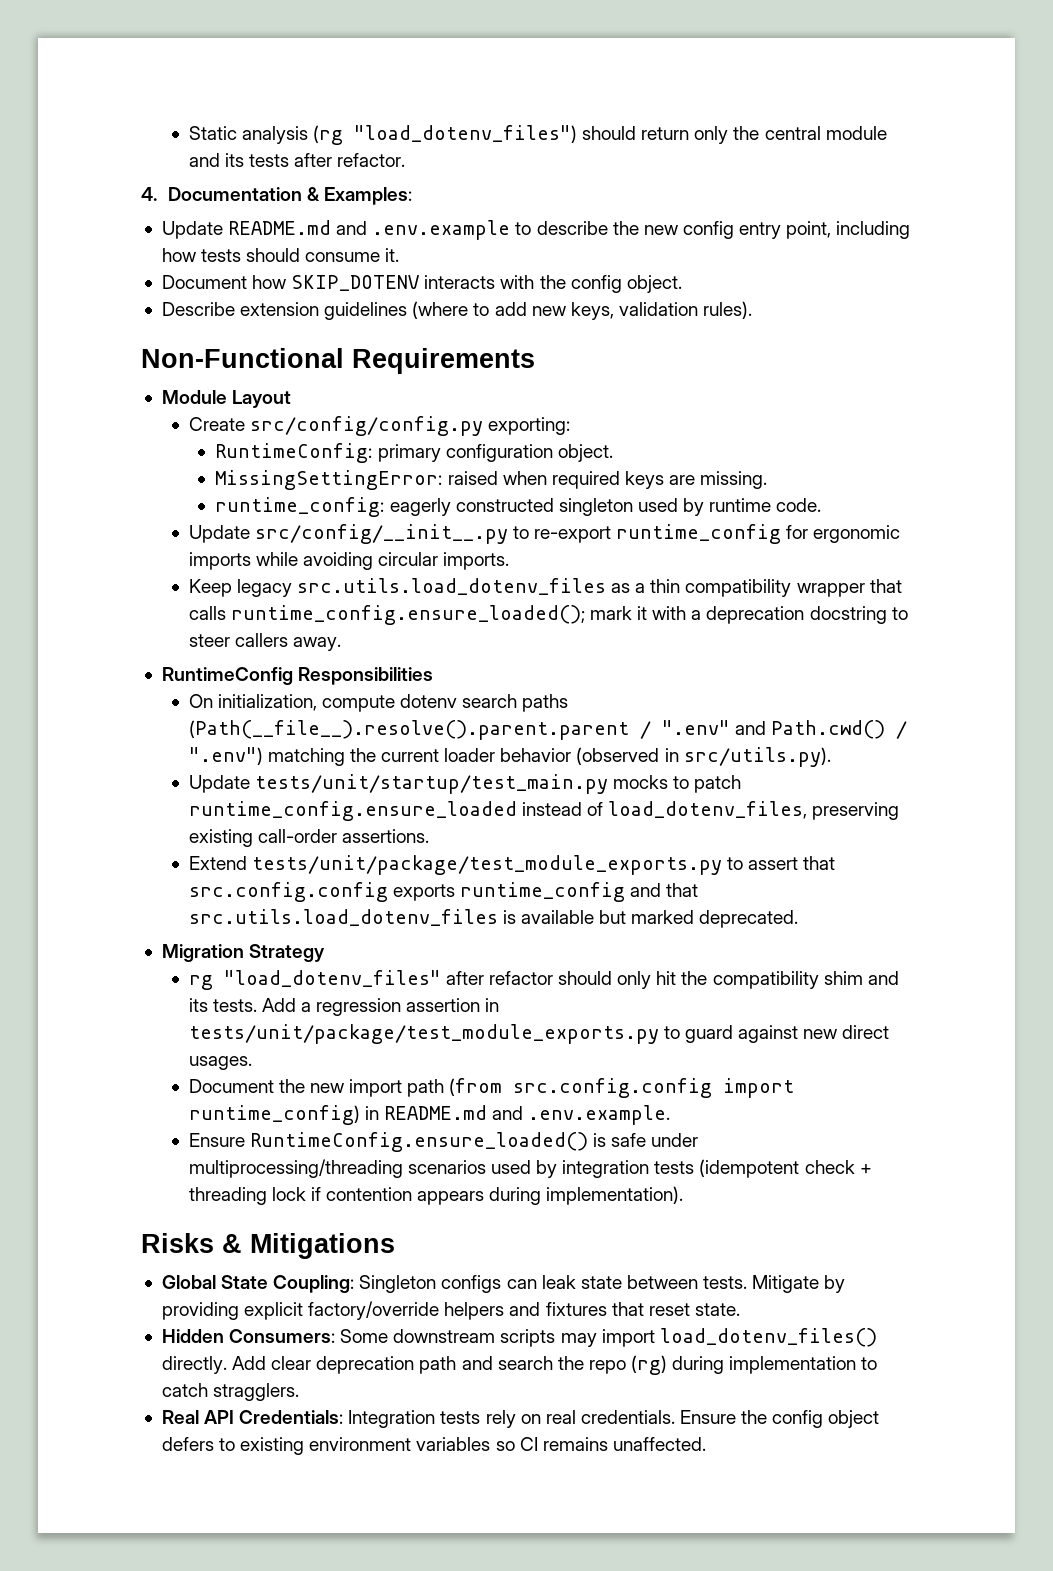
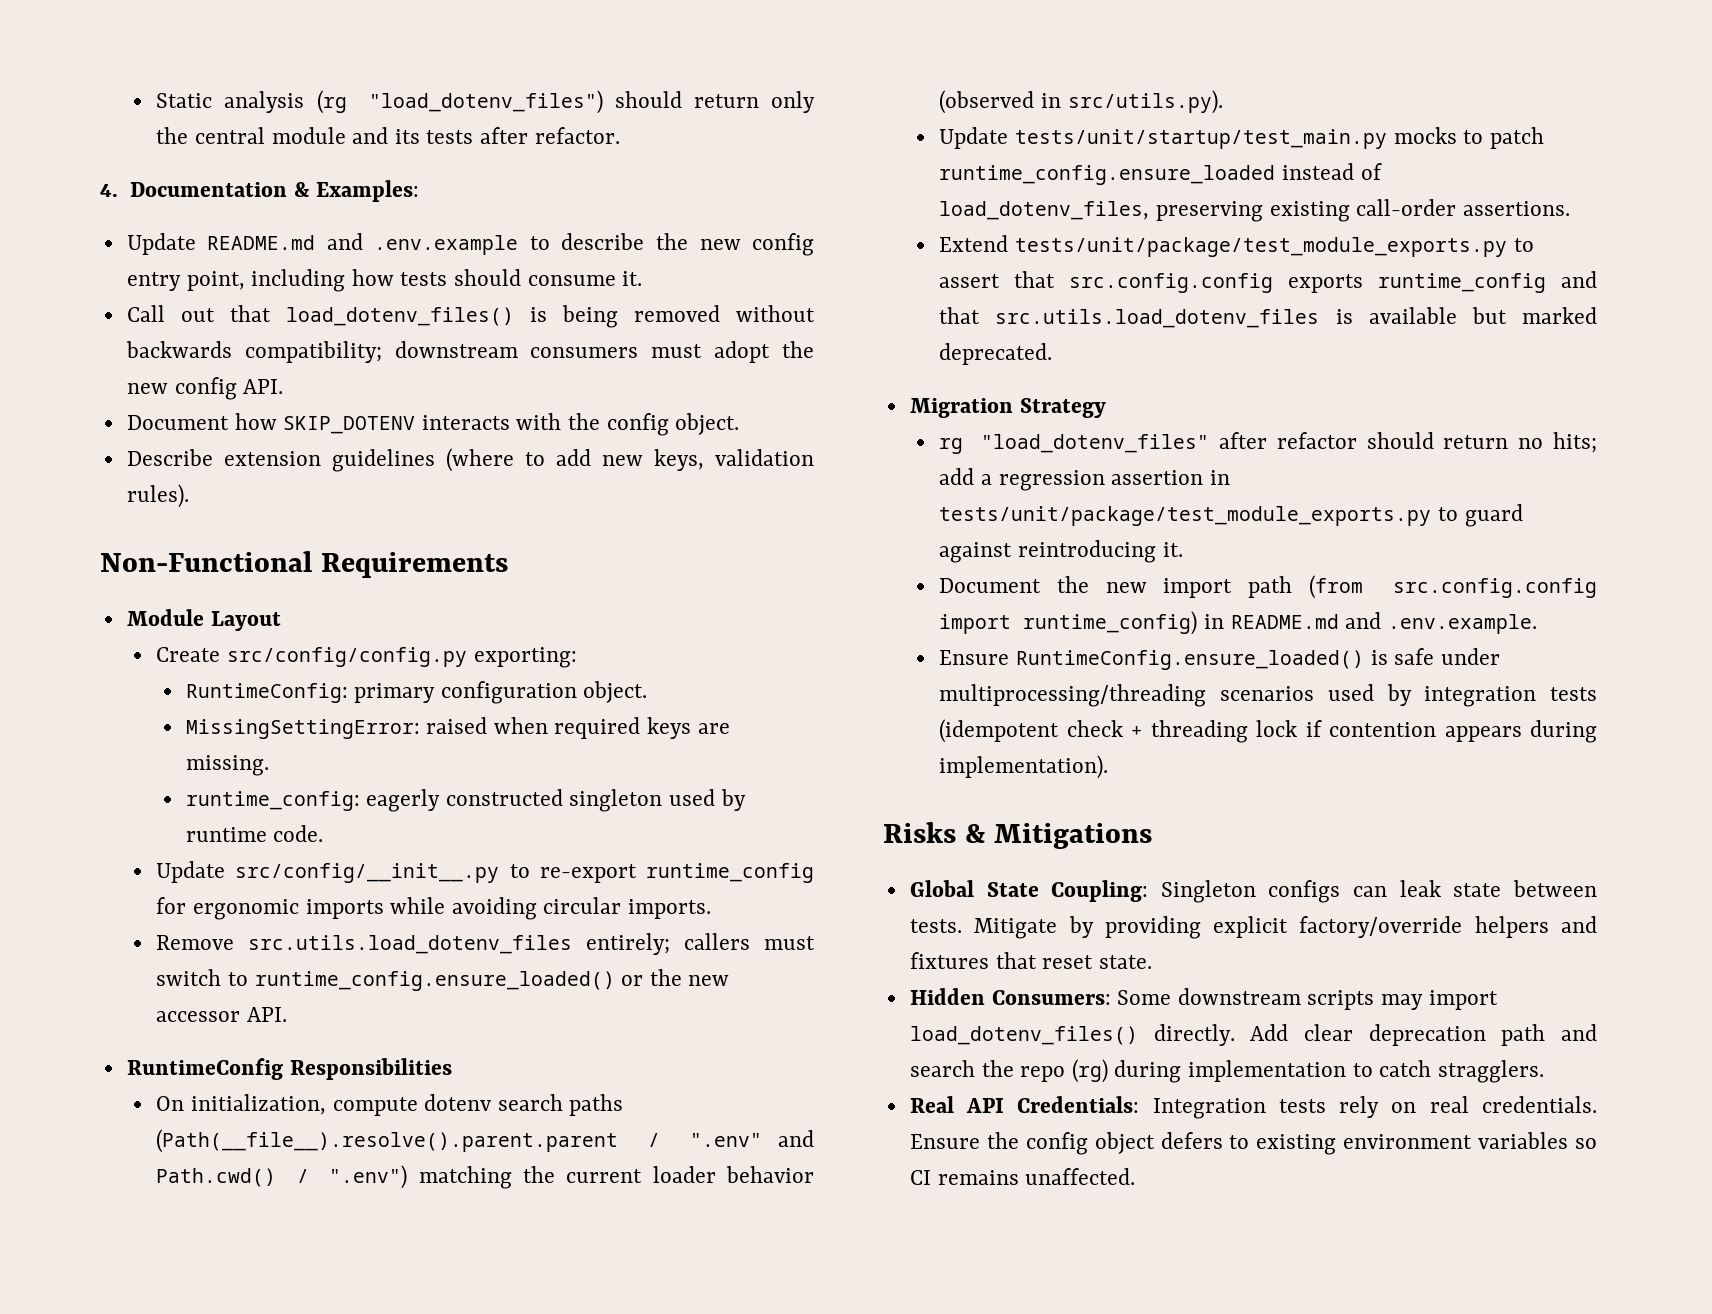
+ Call out that load_dotenv_files() is being removed without backwards compatibility; downstream consumers must adopt the new config API.
- Keep legacy src.utils.load_dotenv_files as a thin compatibility wrapper that calls runtime_config.ensure_loaded(); mark it with a deprecation docstring to steer callers away.
+ Remove src.utils.load_dotenv_files entirely; callers must switch to runtime_config.ensure_loaded() or the new accessor API.
- rg "load_dotenv_files" after refactor should only hit the compatibility shim and its tests. Add a regression assertion in tests/unit/package/test_module_exports.py to guard against new direct usages.
+ rg "load_dotenv_files" after refactor should return no hits; add a regression assertion in tests/unit/package/test_module_exports.py to guard against reintroducing it.

